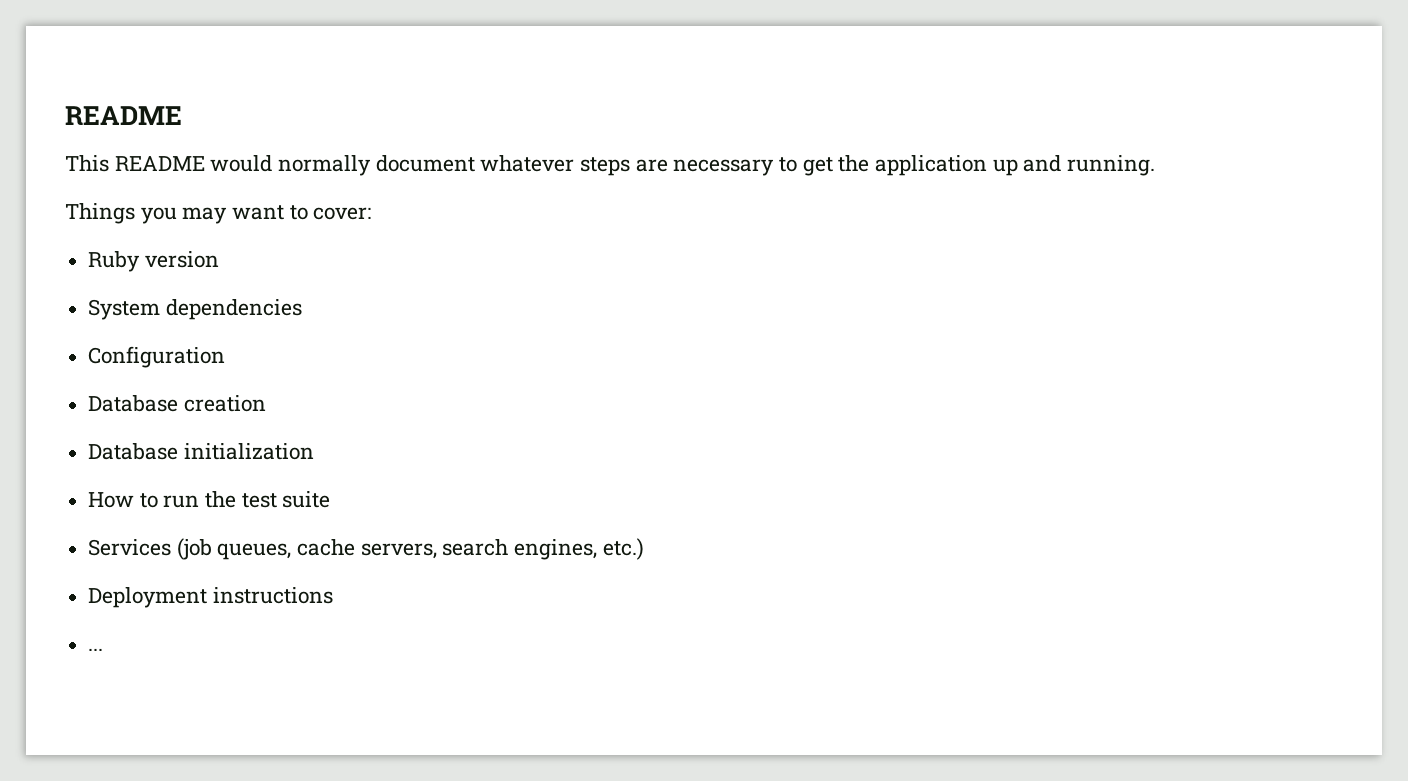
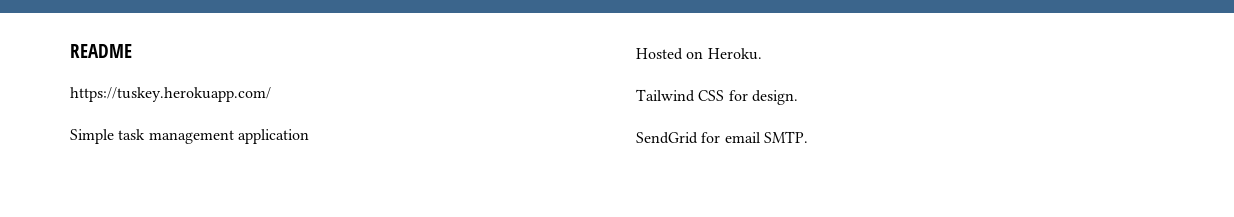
- This README would normally document whatever steps are necessary to get the application up and running.
- Things you may want to cover:
- Ruby version
- System dependencies
- Configuration
- Database creation
- Database initialization
- How to run the test suite
- Services (job queues, cache servers, search engines, etc.)
- Deployment instructions
- ...
+ https://tuskey.herokuapp.com/
+ Simple task management application
+ Hosted on Heroku.
+ Tailwind CSS for design.
+ SendGrid for email SMTP.

